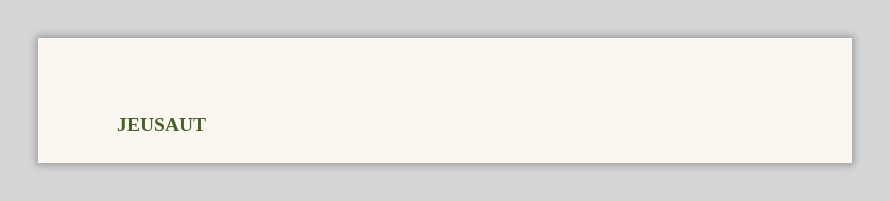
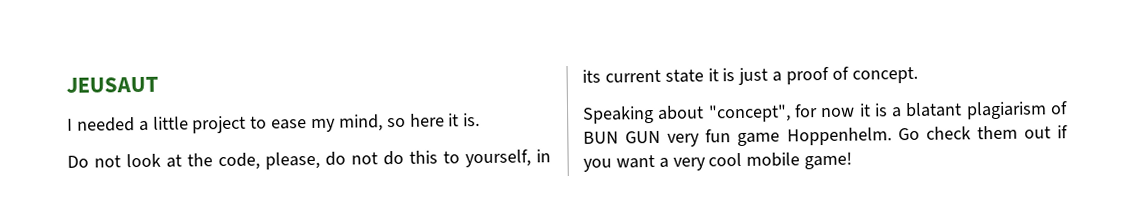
+ I needed a little project to ease my mind, so here it is.
+ Do not look at the code, please, do not do this to yourself, in its current state it is just a proof of concept.
+ Speaking about "concept", for now it is a blatant plagiarism of BUN GUN very fun game Hoppenhelm. Go check them out if you want a very cool mobile game!

